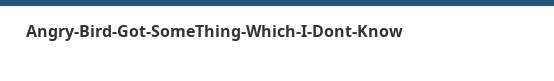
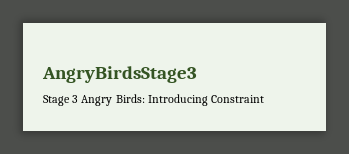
- Angry-Bird-Got-SomeThing-Which-I-Dont-Know
+ AngryBirdsStage3
+ Stage 3 Angry Birds: Introducing Constraint

